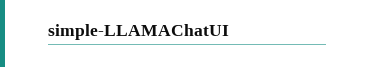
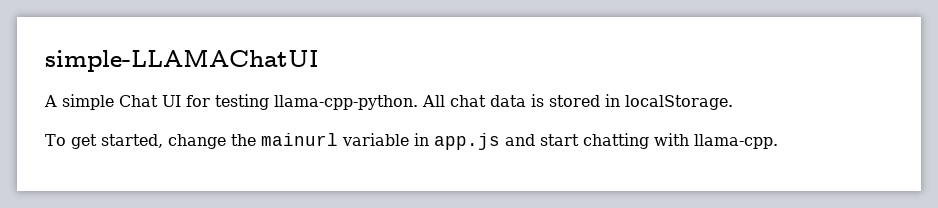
+ A simple Chat UI for testing llama-cpp-python. All chat data is stored in localStorage.
+ To get started, change the mainurl variable in app.js and start chatting with llama-cpp.

